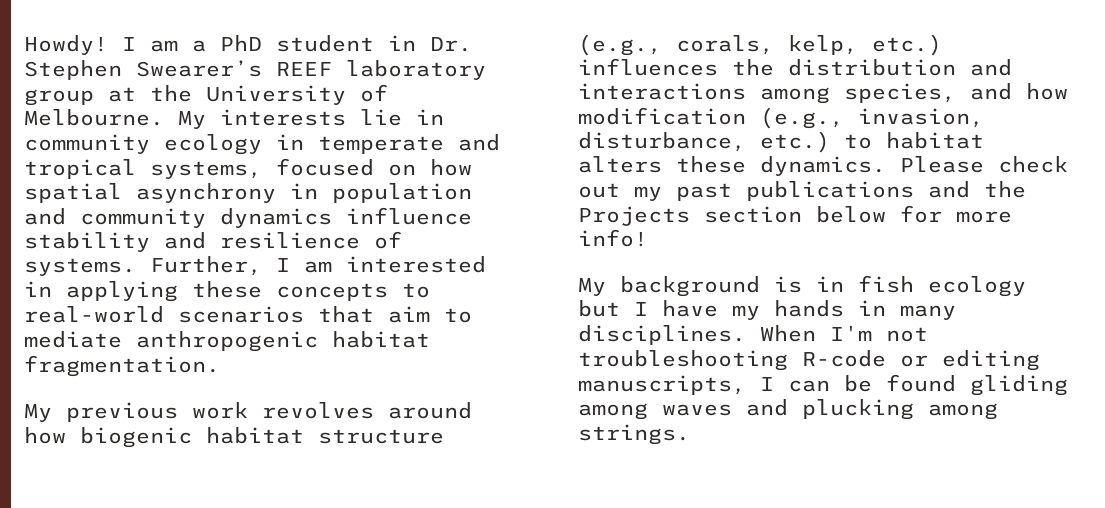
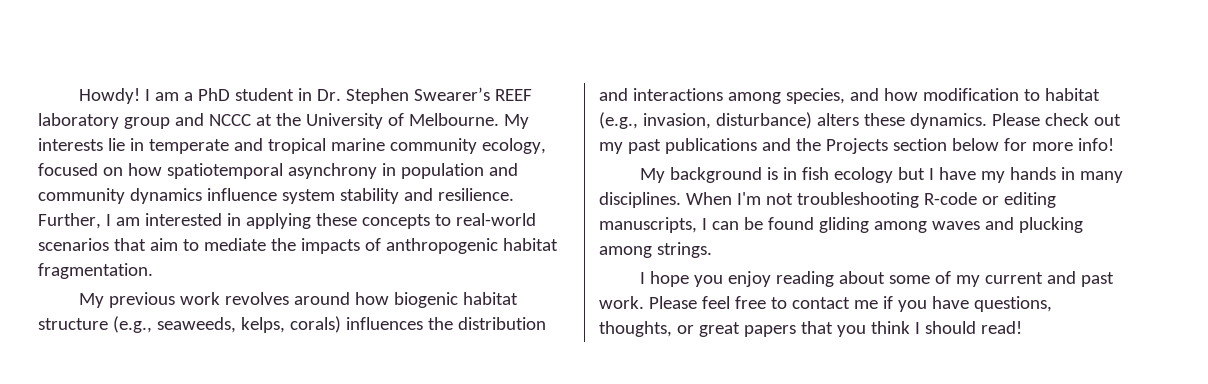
- I am a PhD student in Dr. Stephen Swearer’s REEF laboratory group at the University of Melbourne.
+ I am a PhD student in Dr. Stephen Swearer’s REEF laboratory group and NCCC at the University of Melbourne.
- My interests lie in community ecology in temperate and tropical systems, focused on how spatial asynchrony in population and community dynamics influence stability and resilience of systems.
+ My interests lie in temperate and tropical marine community ecology, focused on how spatiotemporal asynchrony in population and community dynamics influence system stability and resilience.
- Further, I am interested in applying these concepts to real-world scenarios that aim to mediate anthropogenic habitat fragmentation.
+ Further, I am interested in applying these concepts to real-world scenarios that aim to mediate the impacts of anthropogenic habitat fragmentation.
- My previous work revolves around how biogenic habitat structure (e.g., corals, kelp, etc.) influences the distribution and interactions among species, and how modification (e.g., invasion, disturbance, etc.) to habitat alters these dynamics.
+ My previous work revolves around how biogenic habitat structure (e.g., seaweeds, kelps, corals) influences the distribution and interactions among species, and how modification to habitat (e.g., invasion, disturbance) alters these dynamics.
+ I hope you enjoy reading about some of my current and past work. Please feel free to contact me if you have questions, thoughts, or great papers that you think I should read!

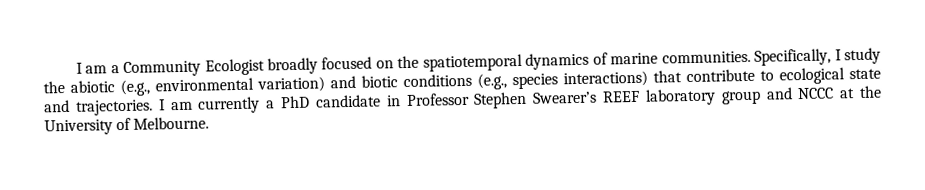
- Howdy! I am a PhD student in Dr. Stephen Swearer’s REEF laboratory group and NCCC at the University of Melbourne. My interests lie in temperate and tropical marine community ecology, focused on how spatiotemporal asynchrony in population and community dynamics influence system stability and resilience. Further, I am interested in applying these concepts to real-world scenarios that aim to mediate the impacts of anthropogenic habitat fragmentation.
- My previous work revolves around how biogenic habitat structure (e.g., seaweeds, kelps, corals) influences the distribution and interactions among species, and how modification to habitat (e.g., invasion, disturbance) alters these dynamics. Please check out my past publications and the Projects section below for more info!
- My background is in fish ecology but I have my hands in many disciplines. When I'm not troubleshooting R-code or editing manuscripts, I can be found gliding among waves and plucking among strings.
- I hope you enjoy reading about some of my current and past work. Please feel free to contact me if you have questions, thoughts, or great papers that you think I should read!
+ I am a Community Ecologist broadly focused on the spatiotemporal dynamics of marine communities. Specifically, I study the abiotic (e.g., environmental variation) and biotic conditions (e.g., species interactions) that contribute to ecological state and trajectories. I am currently a PhD candidate in Professor Stephen Swearer’s REEF laboratory group and NCCC at the University of Melbourne.

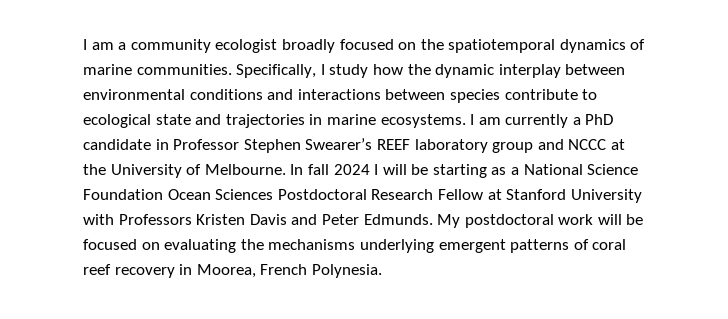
- I am a Community Ecologist broadly focused on the spatiotemporal dynamics of marine communities.
+ I am a community ecologist broadly focused on the spatiotemporal dynamics of marine communities.
- Specifically, I study the abiotic (e.g., environmental variation) and biotic conditions (e.g., species interactions) that contribute to ecological state and trajectories.
+ Specifically, I study how the dynamic interplay between environmental conditions and interactions between species contribute to ecological state and trajectories in marine ecosystems.
+ In fall 2024 I will be starting as a National Science Foundation Ocean Sciences Postdoctoral Research Fellow at Stanford University with Professors Kristen Davis and Peter Edmunds. My postdoctoral work will be focused on evaluating the mechanisms underlying emergent patterns of coral reef recovery in Moorea, French Polynesia.

